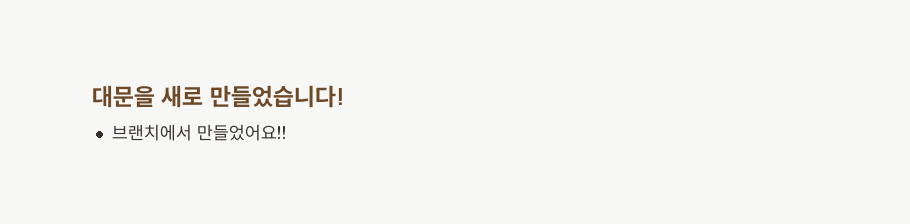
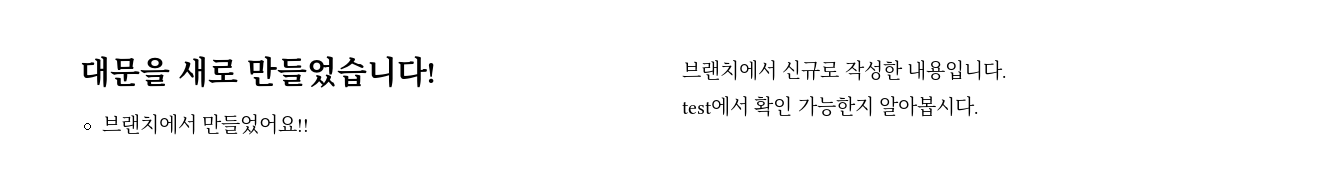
+ 브랜치에서 신규로 작성한 내용입니다.
+ test에서 확인 가능한지 알아봅시다.

